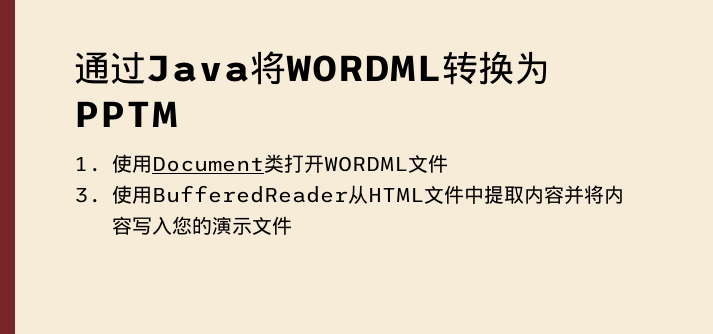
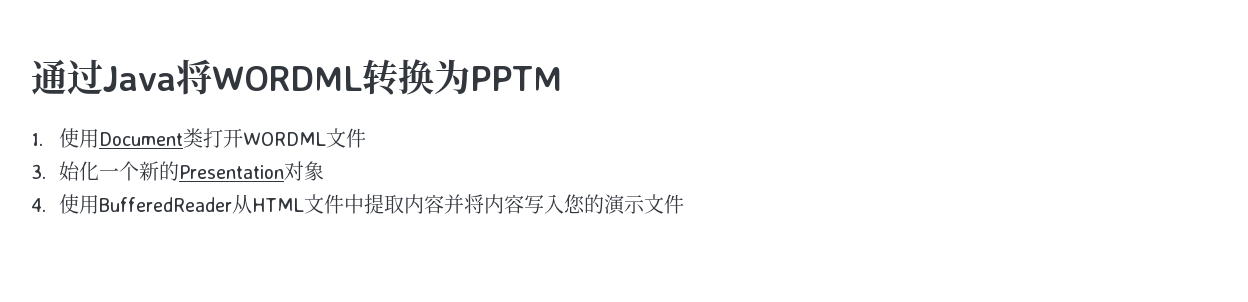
- 3.使用BufferedReader从HTML文件中提取内容并将内容写入您的演示文件
+ 3.始化一个新的Presentation对象
+ 4.使用BufferedReader从HTML文件中提取内容并将内容写入您的演示文件

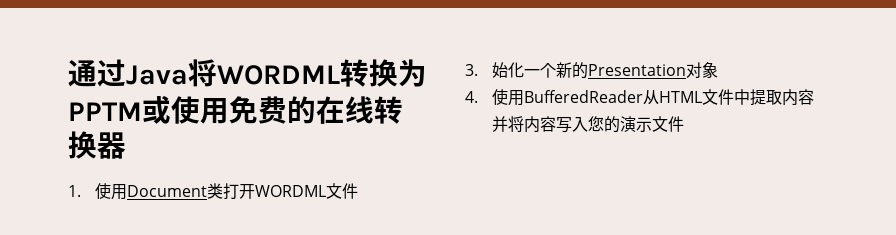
- 通过Java将WORDML转换为PPTM
+ 通过Java将WORDML转换为PPTM或使用免费的在线转换器

